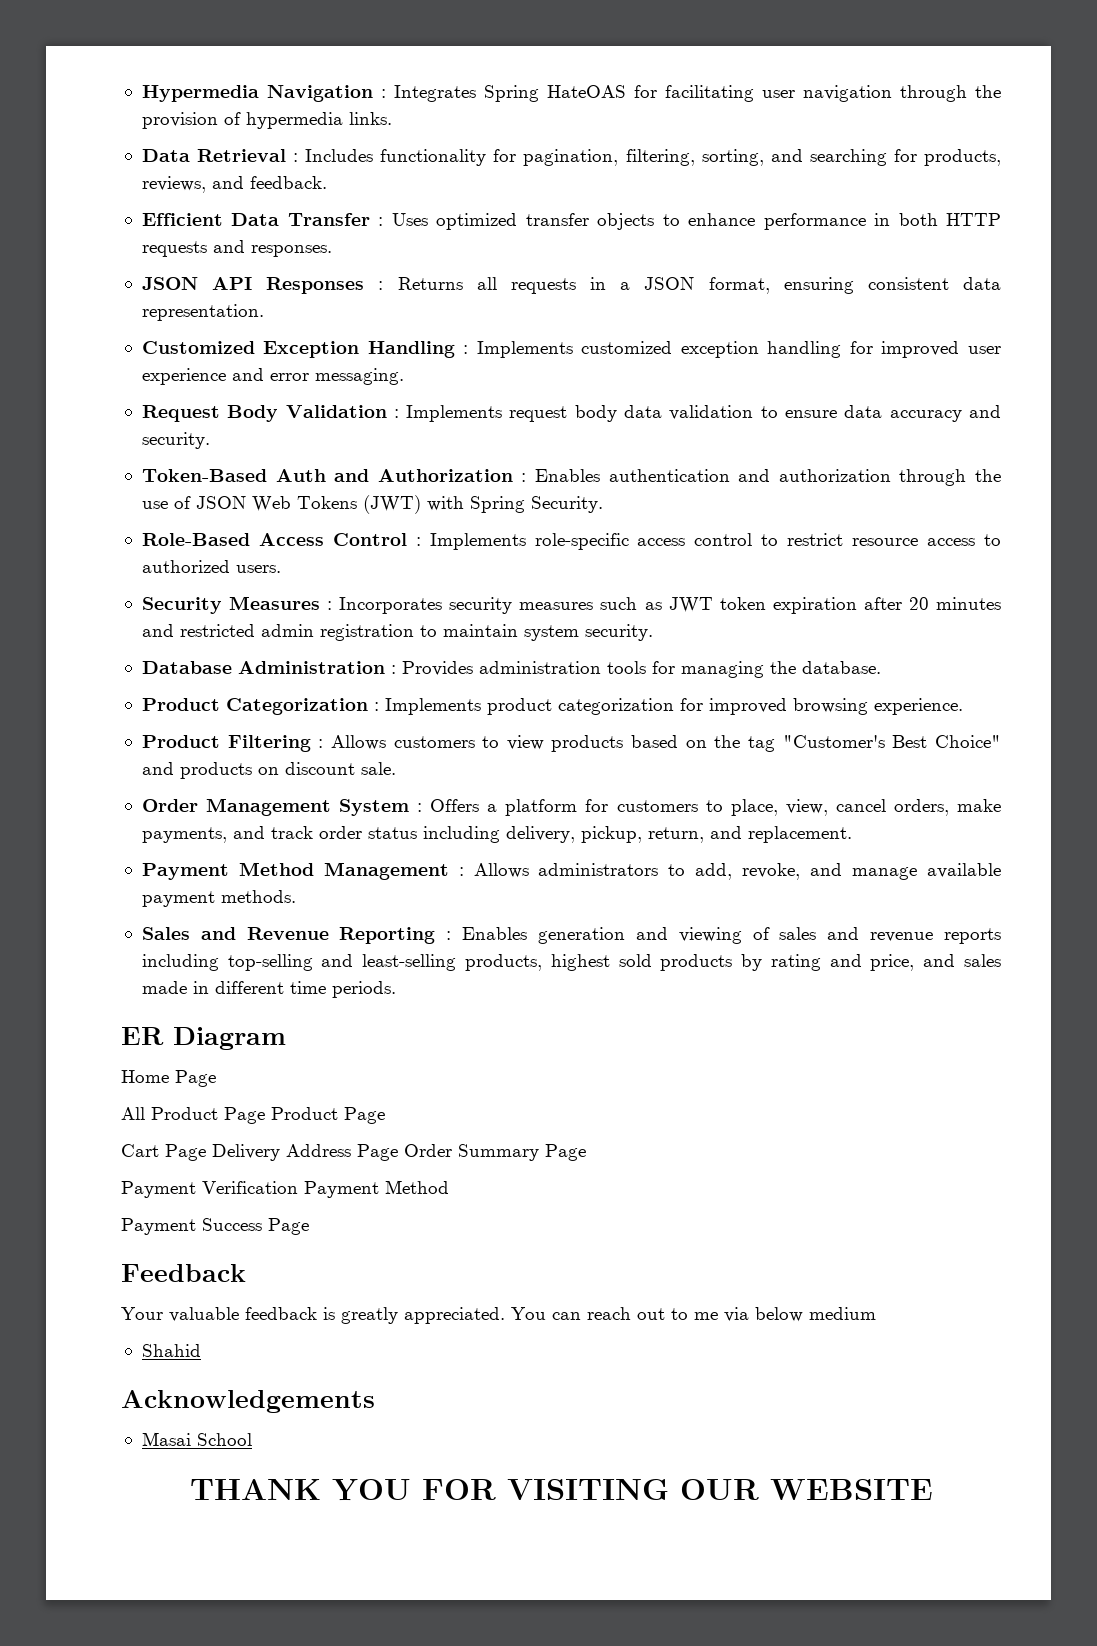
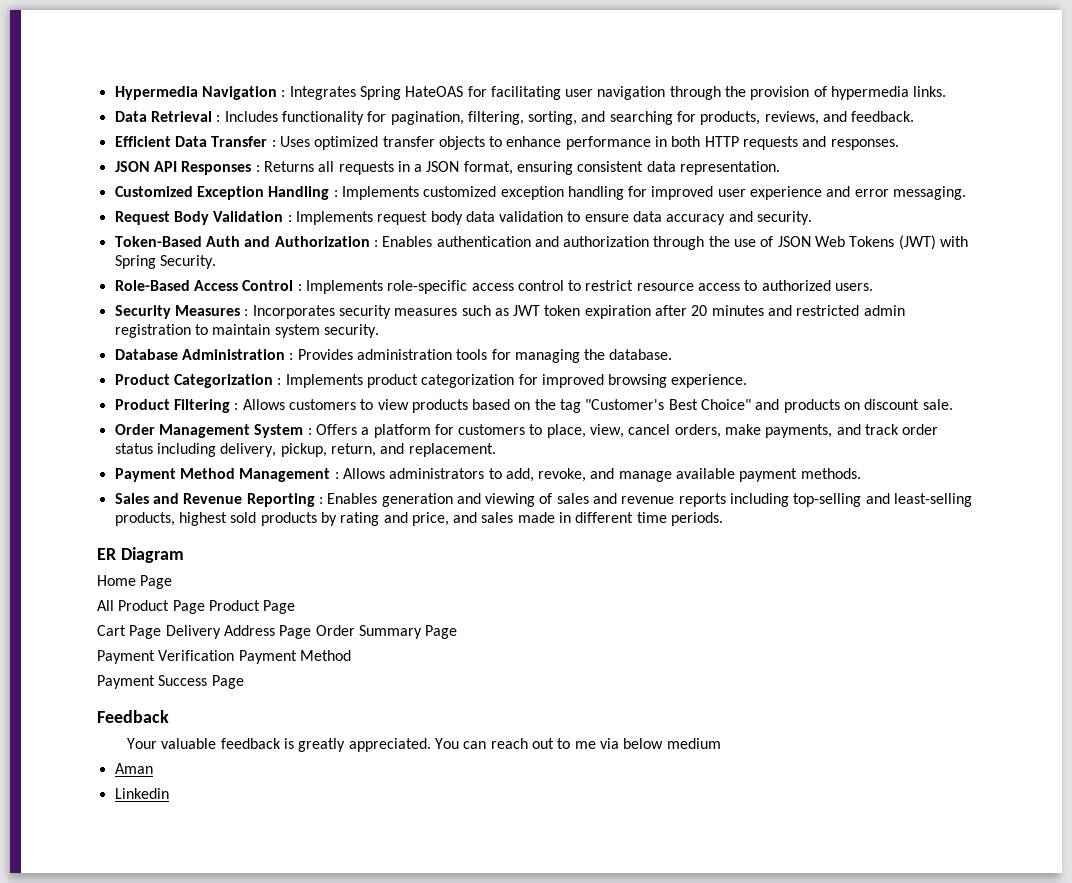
- Shahid
- Acknowledgements
- Masai School
- THANK YOU FOR VISITING OUR WEBSITE
+ Aman
+ Linkedin

